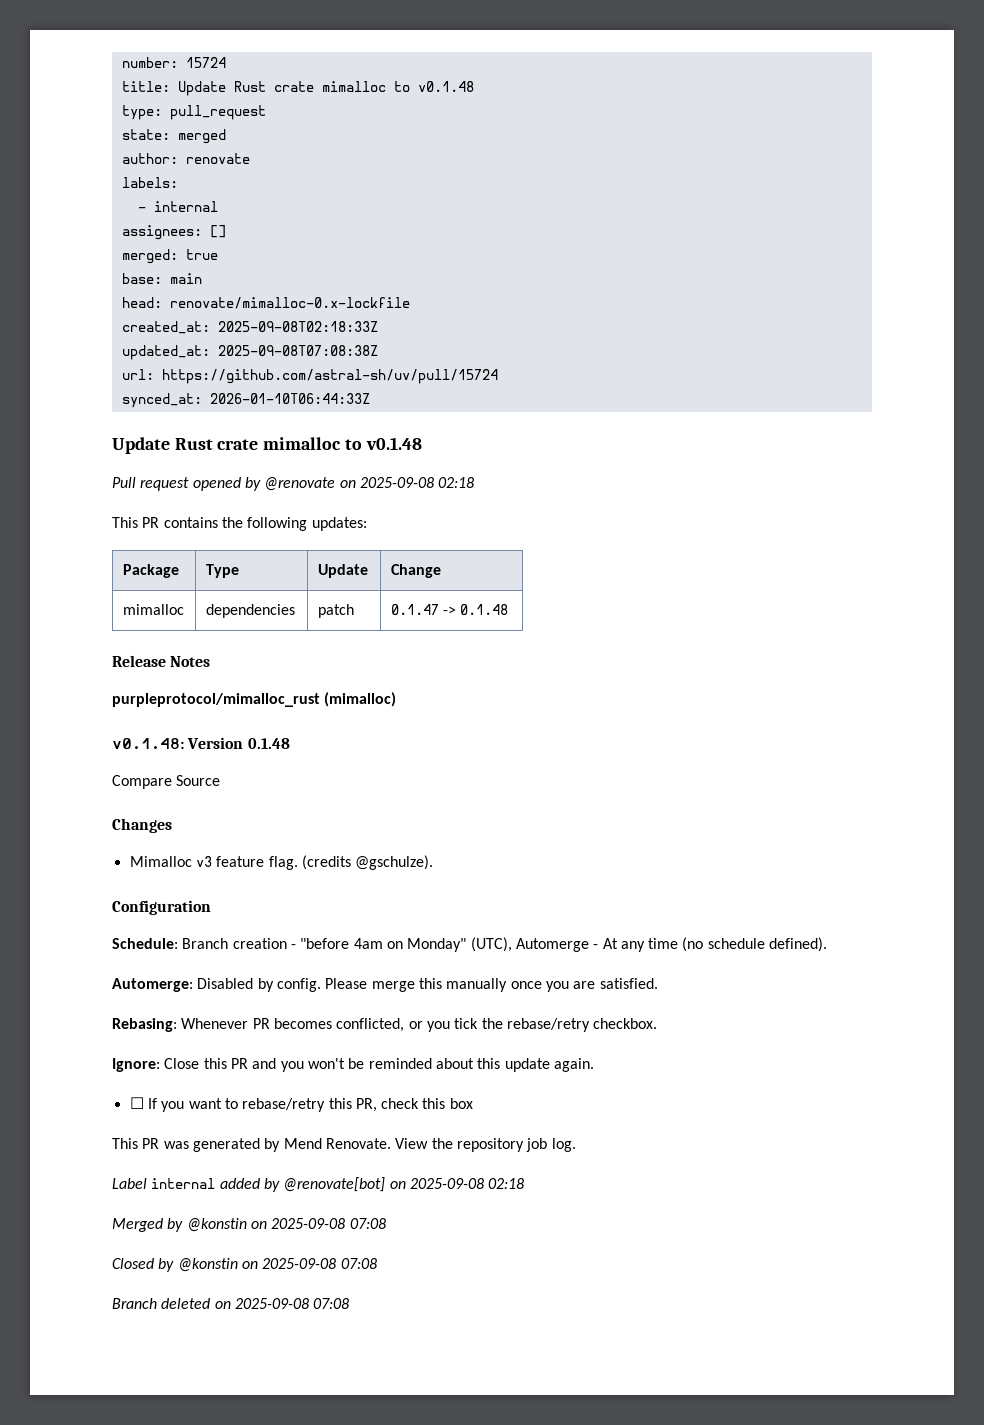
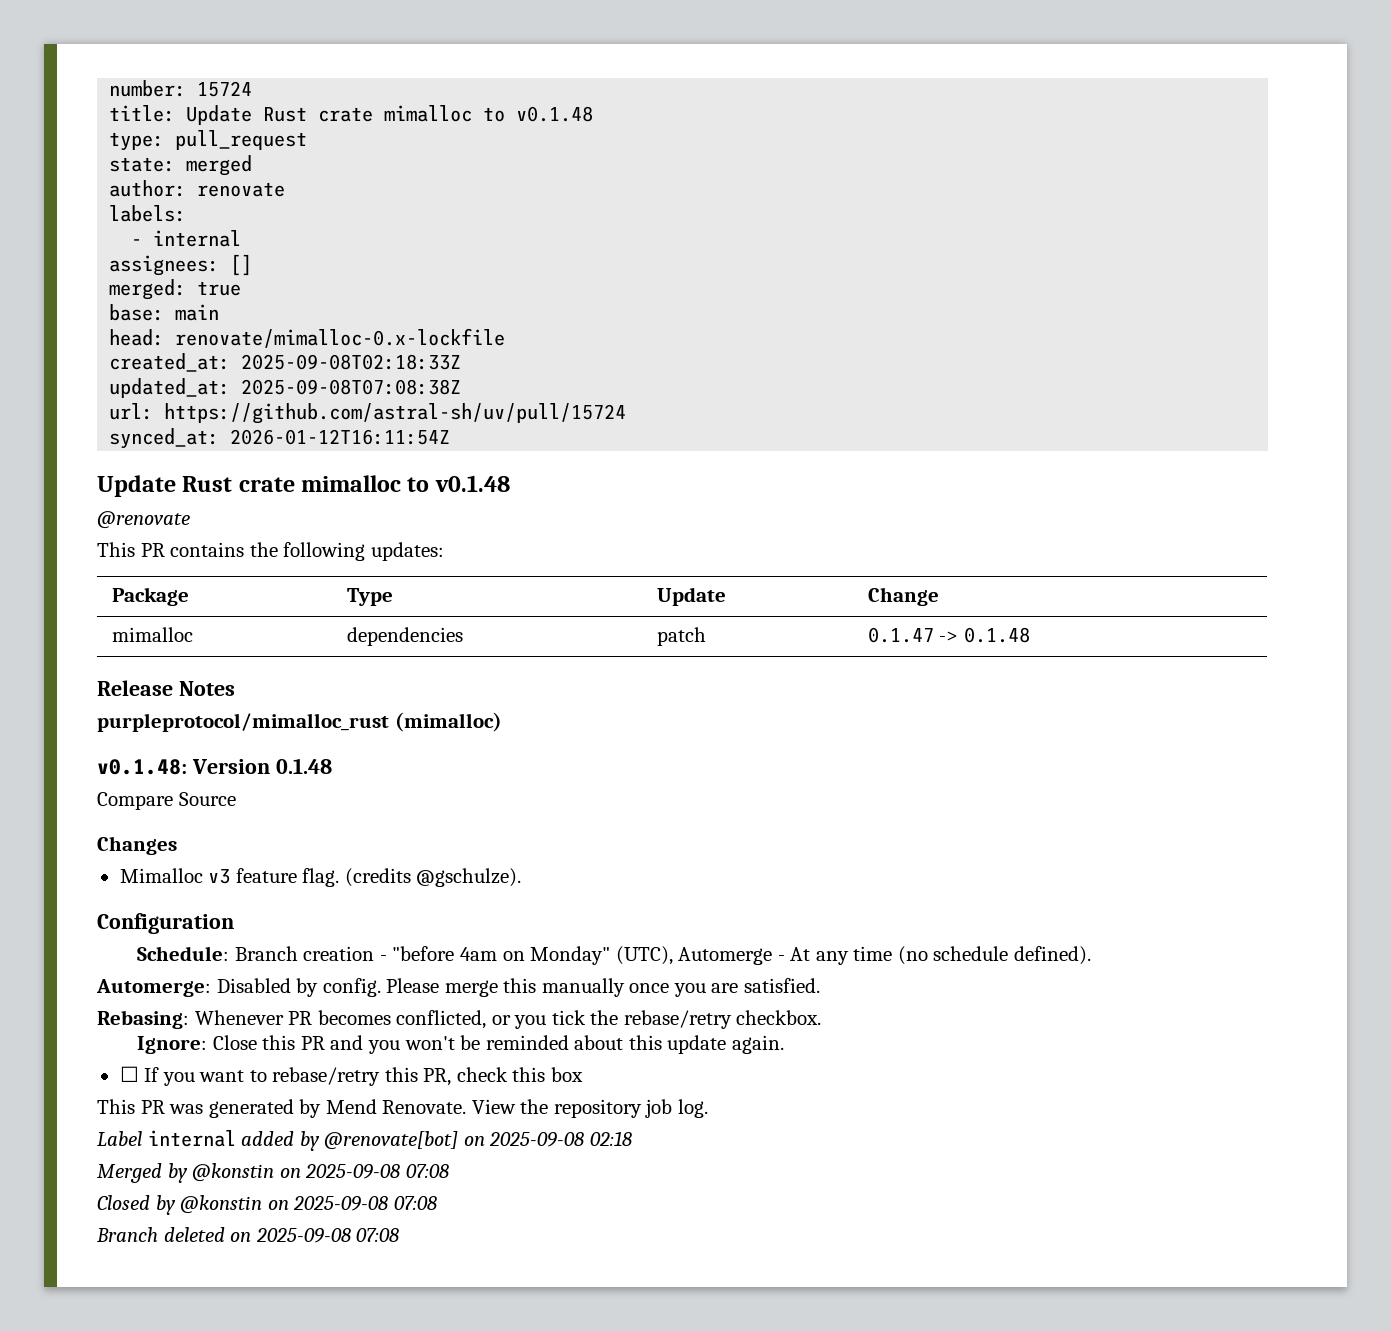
- synced_at: 2026-01-10T06:44:33Z
+ synced_at: 2026-01-12T16:11:54Z
  Update Rust crate mimalloc to v0.1.48
- Pull request opened by @renovate on 2025-09-08 02:18
+ @renovate

